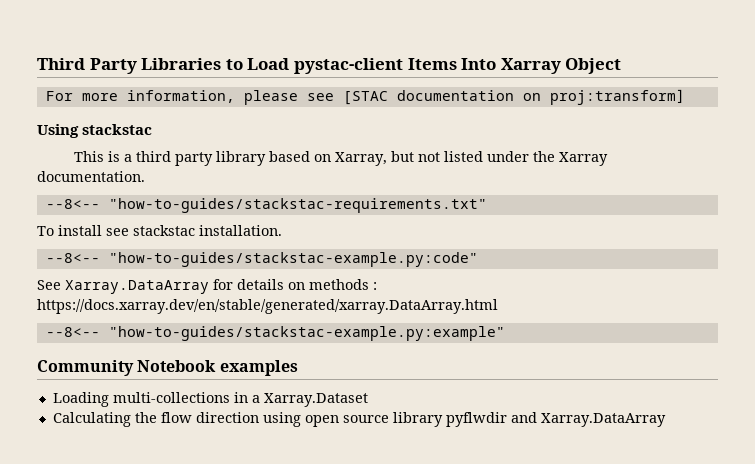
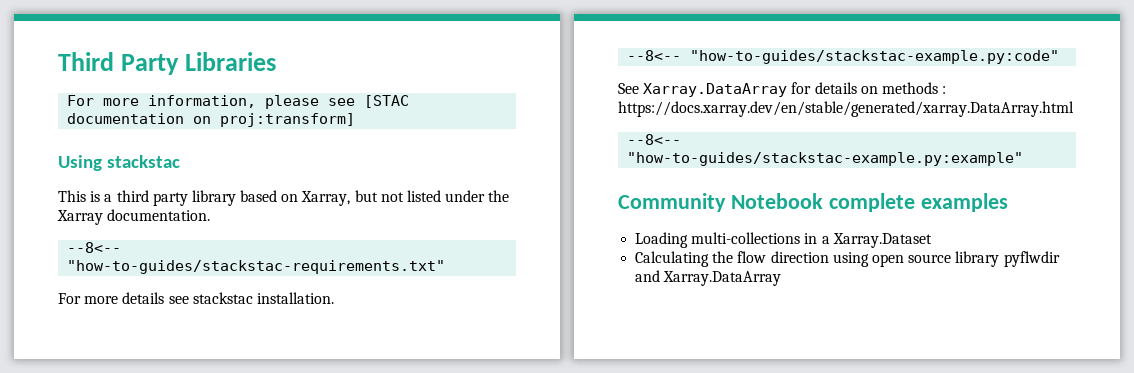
- Third Party Libraries to Load pystac-client Items Into Xarray Object
+ Third Party Libraries
- To install see stackstac installation.
+ For more details see stackstac installation.
- Community Notebook examples
+ Community Notebook complete examples

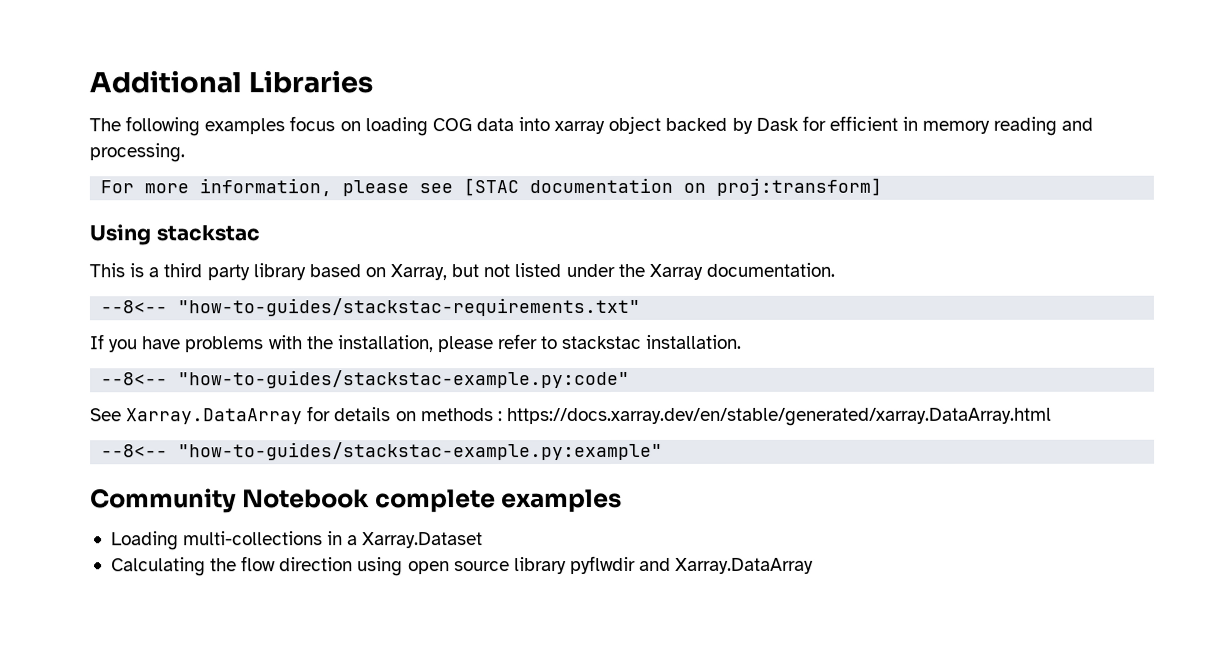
- Third Party Libraries
+ Additional Libraries
+ The following examples focus on loading COG data into xarray object backed by Dask for efficient in memory reading and processing.
- For more details see stackstac installation.
+ If you have problems with the installation, please refer to stackstac installation.

